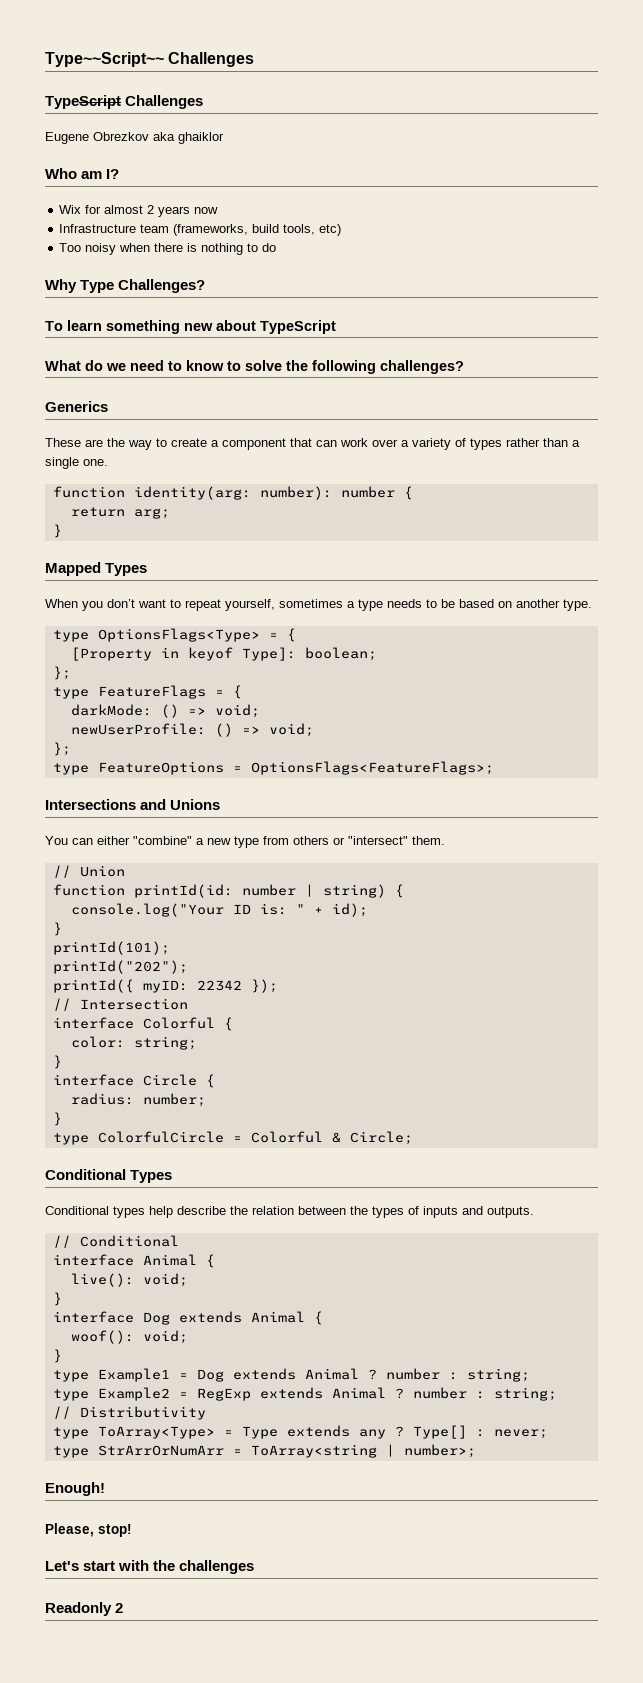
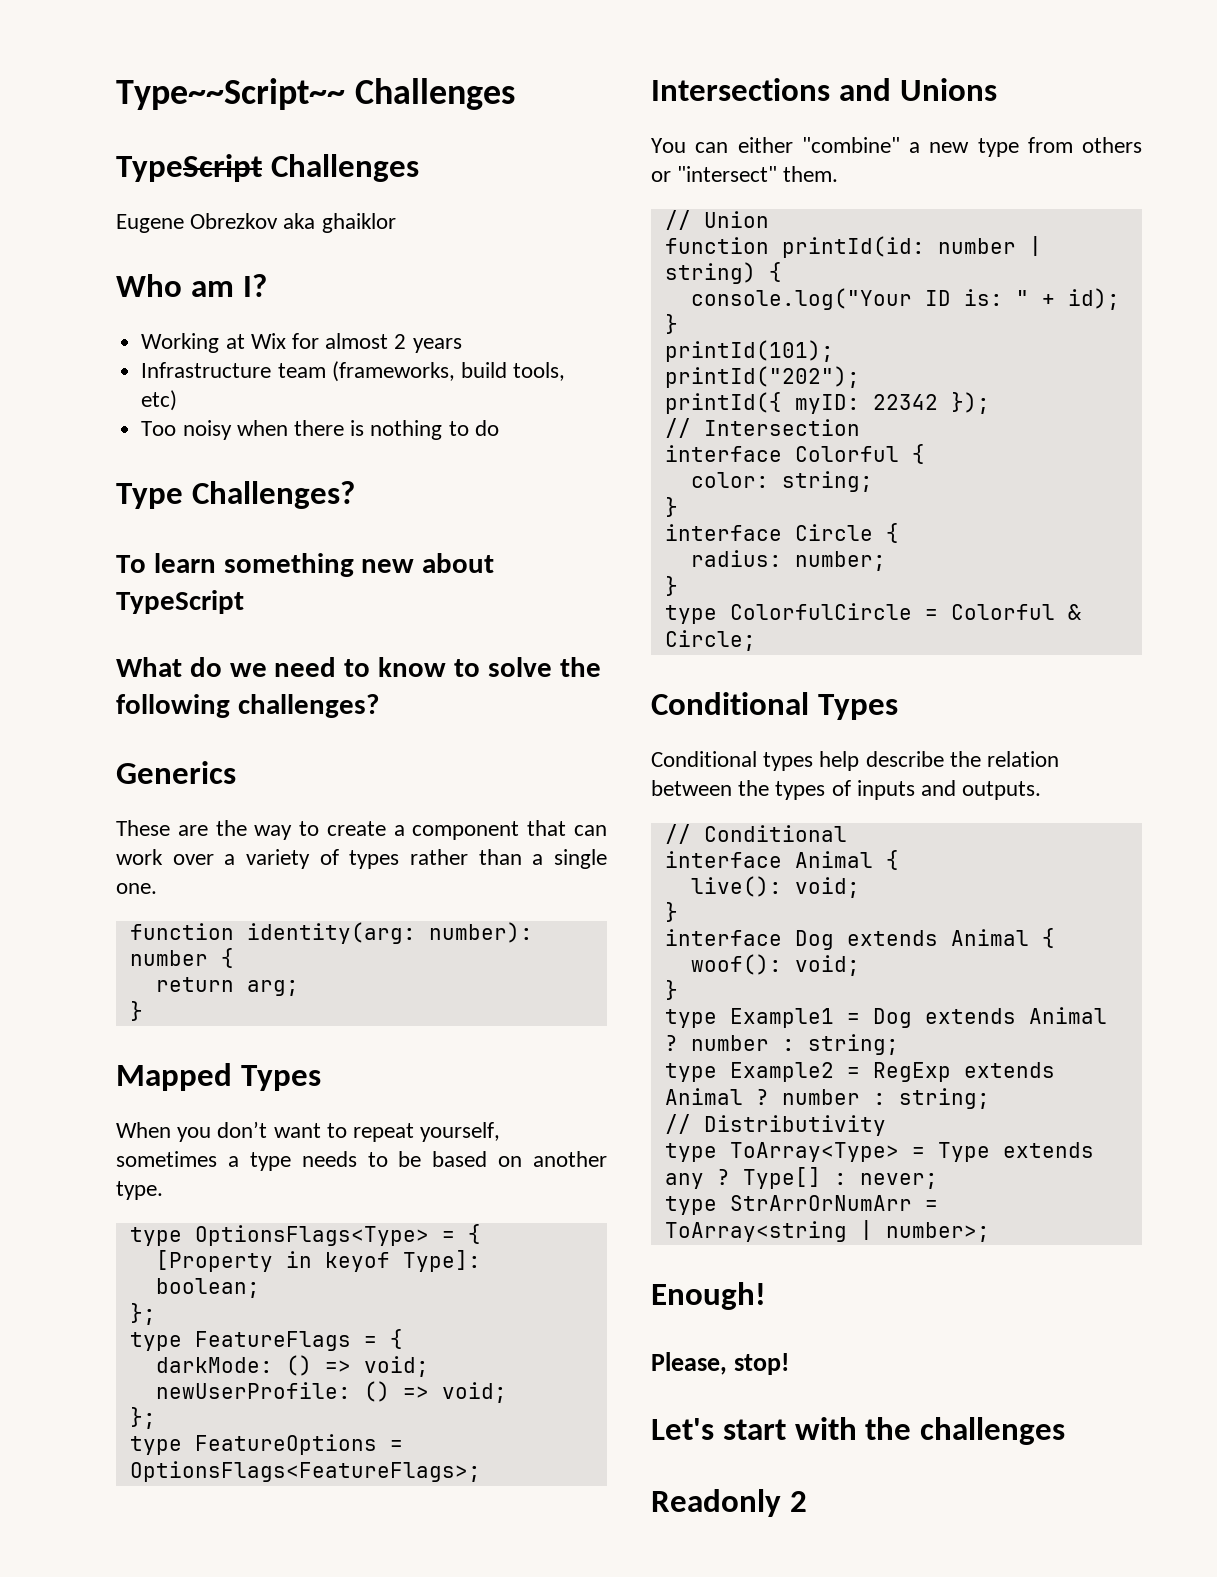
- Wix for almost 2 years now
+ Working at Wix for almost 2 years
- Why Type Challenges?
+ Type Challenges?

